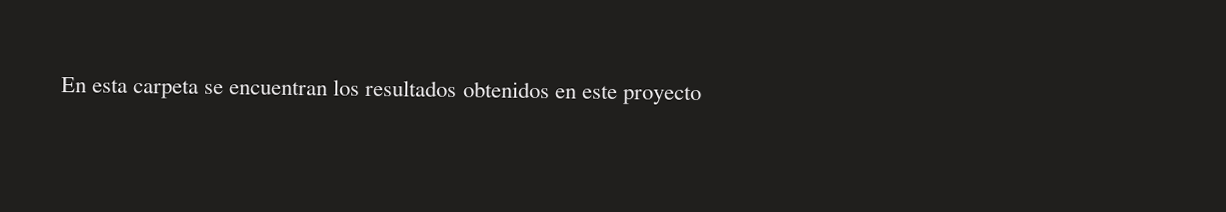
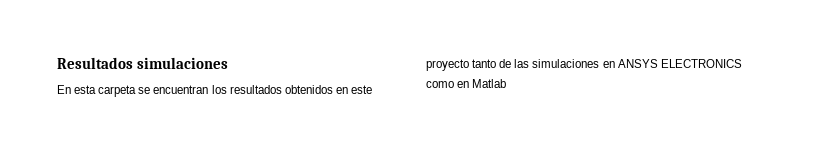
+ Resultados simulaciones
- En esta carpeta se encuentran los resultados obtenidos en este proyecto
+ En esta carpeta se encuentran los resultados obtenidos en este proyecto tanto de las simulaciones en ANSYS ELECTRONICS como en Matlab

